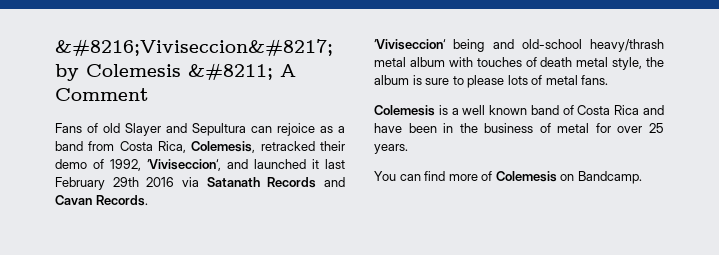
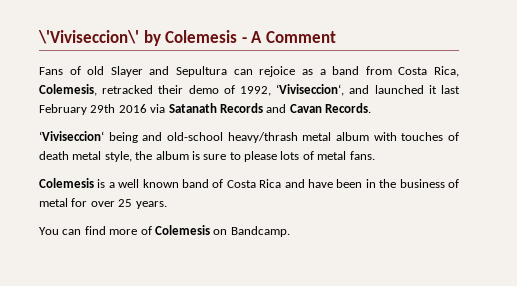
- &#8216;Viviseccion&#8217; by Colemesis &#8211; A Comment
+ \'Viviseccion\' by Colemesis - A Comment

